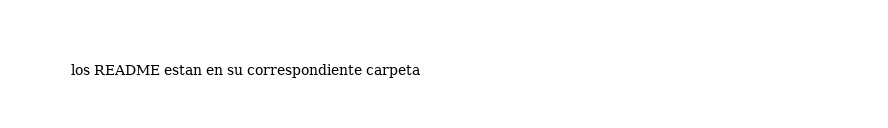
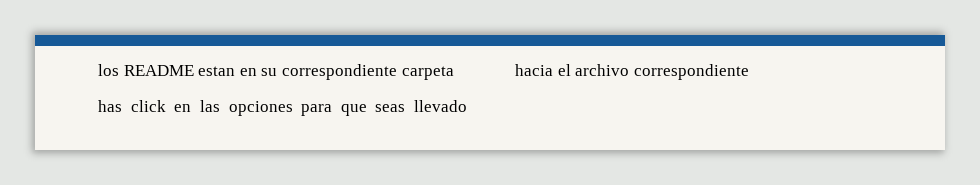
+ has click en las opciones para que seas llevado hacia el archivo correspondiente

